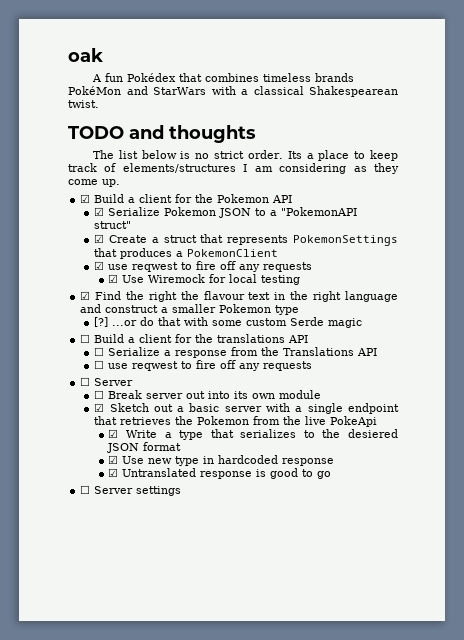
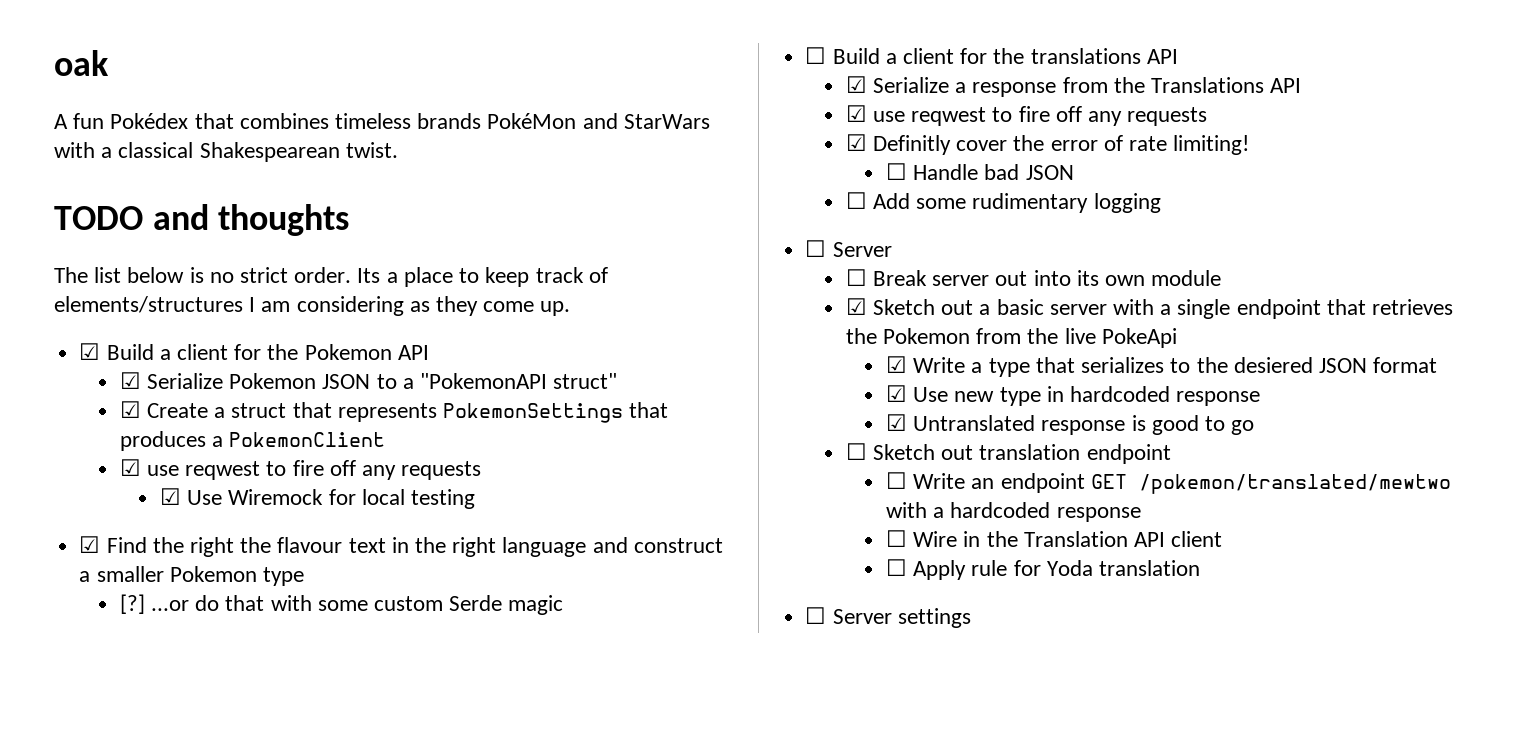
- ☐ Serialize a response from the Translations API
- ☐ use reqwest to fire off any requests
+ ☑ Serialize a response from the Translations API
+ ☑ use reqwest to fire off any requests
+ ☑ Definitly cover the error of rate limiting!
+ ☐ Handle bad JSON
+ ☐ Add some rudimentary logging
+ ☐ Sketch out translation endpoint
+ ☐ Write an endpoint GET /pokemon/translated/mewtwo with a hardcoded response
+ ☐ Wire in the Translation API client
+ ☐ Apply rule for Yoda translation

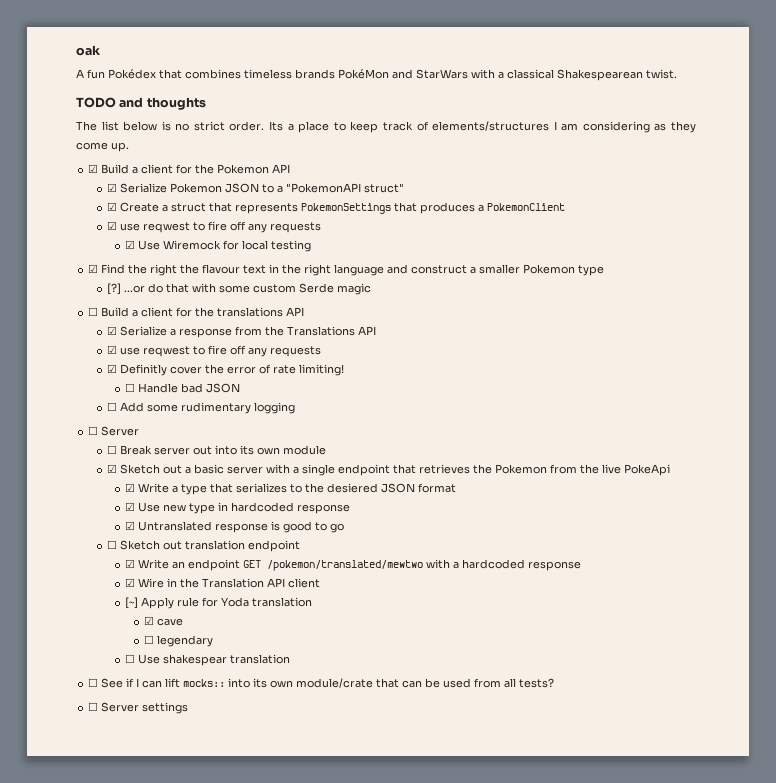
- ☐ Write an endpoint GET /pokemon/translated/mewtwo with a hardcoded response
+ ☑ Write an endpoint GET /pokemon/translated/mewtwo with a hardcoded response
- ☐ Wire in the Translation API client
+ ☑ Wire in the Translation API client
- ☐ Apply rule for Yoda translation
+ [~] Apply rule for Yoda translation
+ ☑ cave
+ ☐ legendary
+ ☐ Use shakespear translation
+ ☐ See if I can lift mocks:: into its own module/crate that can be used from all tests?

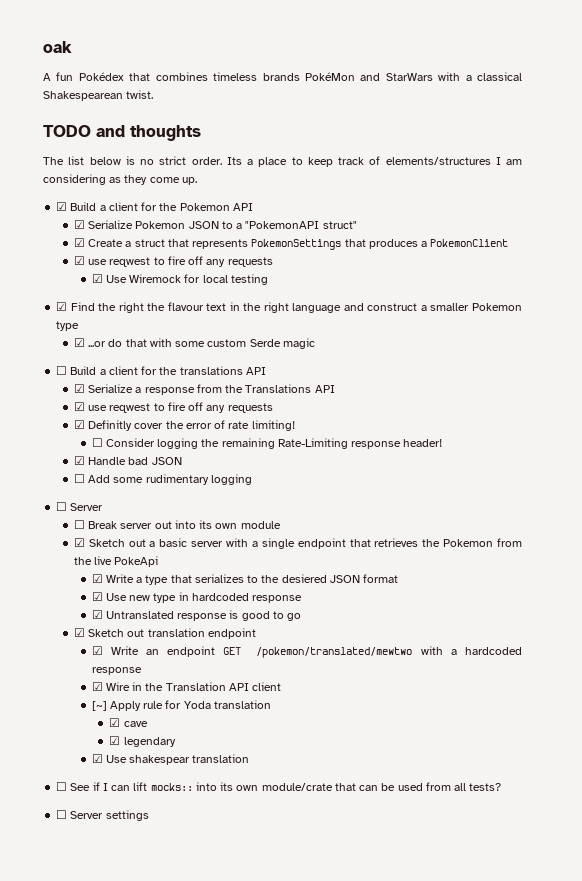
- [?] ...or do that with some custom Serde magic
+ ☑ ...or do that with some custom Serde magic
- ☐ Handle bad JSON
+ ☐ Consider logging the remaining Rate-Limiting response header!
+ ☑ Handle bad JSON
- ☐ Sketch out translation endpoint
+ ☑ Sketch out translation endpoint
- ☐ legendary
+ ☑ legendary
- ☐ Use shakespear translation
+ ☑ Use shakespear translation

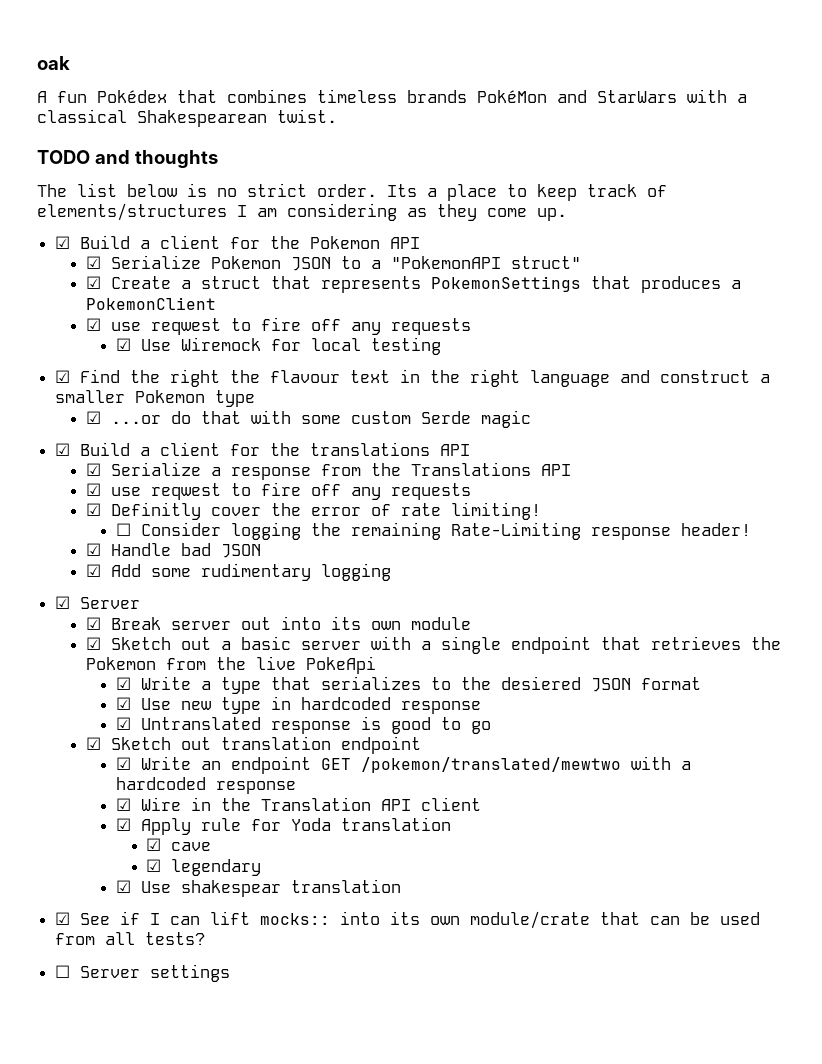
- ☐ Build a client for the translations API
+ ☑ Build a client for the translations API
- ☐ Add some rudimentary logging
- ☐ Server
+ ☑ Add some rudimentary logging
+ ☑ Server
- ☐ Break server out into its own module
+ ☑ Break server out into its own module
- [~] Apply rule for Yoda translation
+ ☑ Apply rule for Yoda translation
- ☐ See if I can lift mocks:: into its own module/crate that can be used from all tests?
+ ☑ See if I can lift mocks:: into its own module/crate that can be used from all tests?

